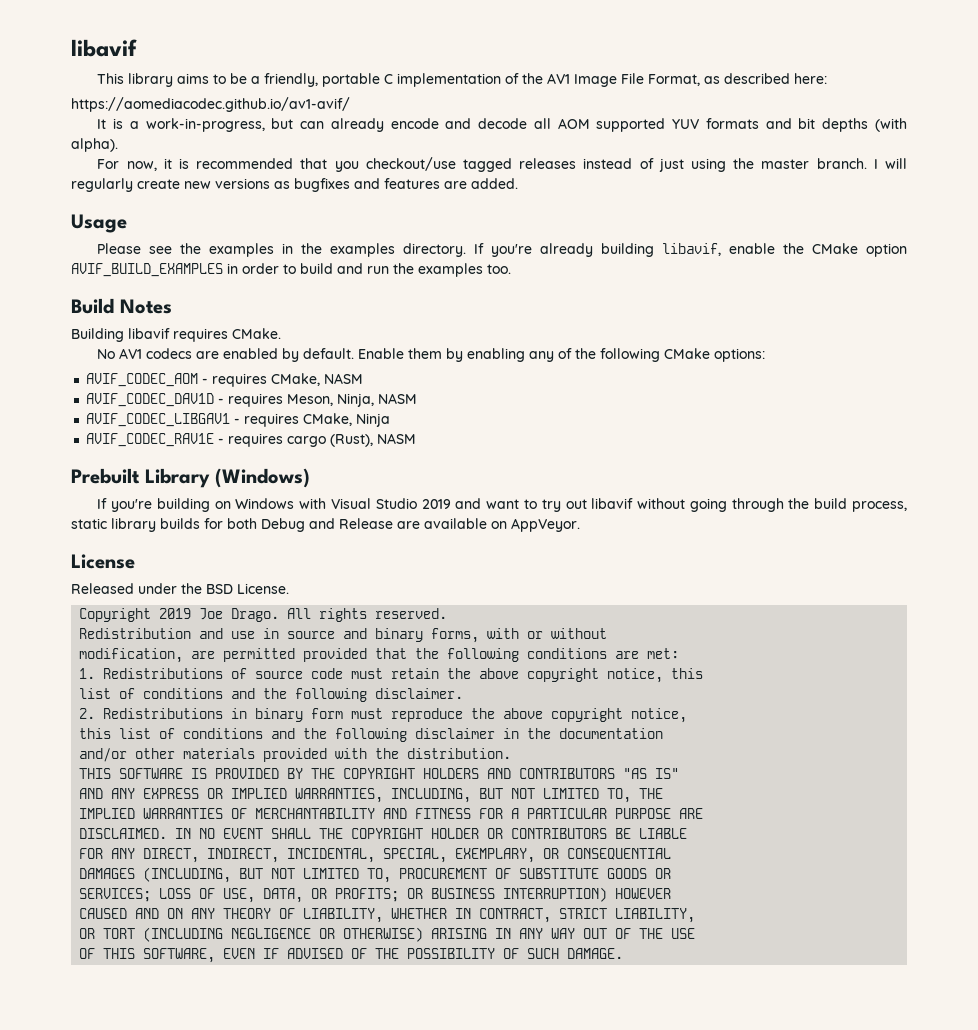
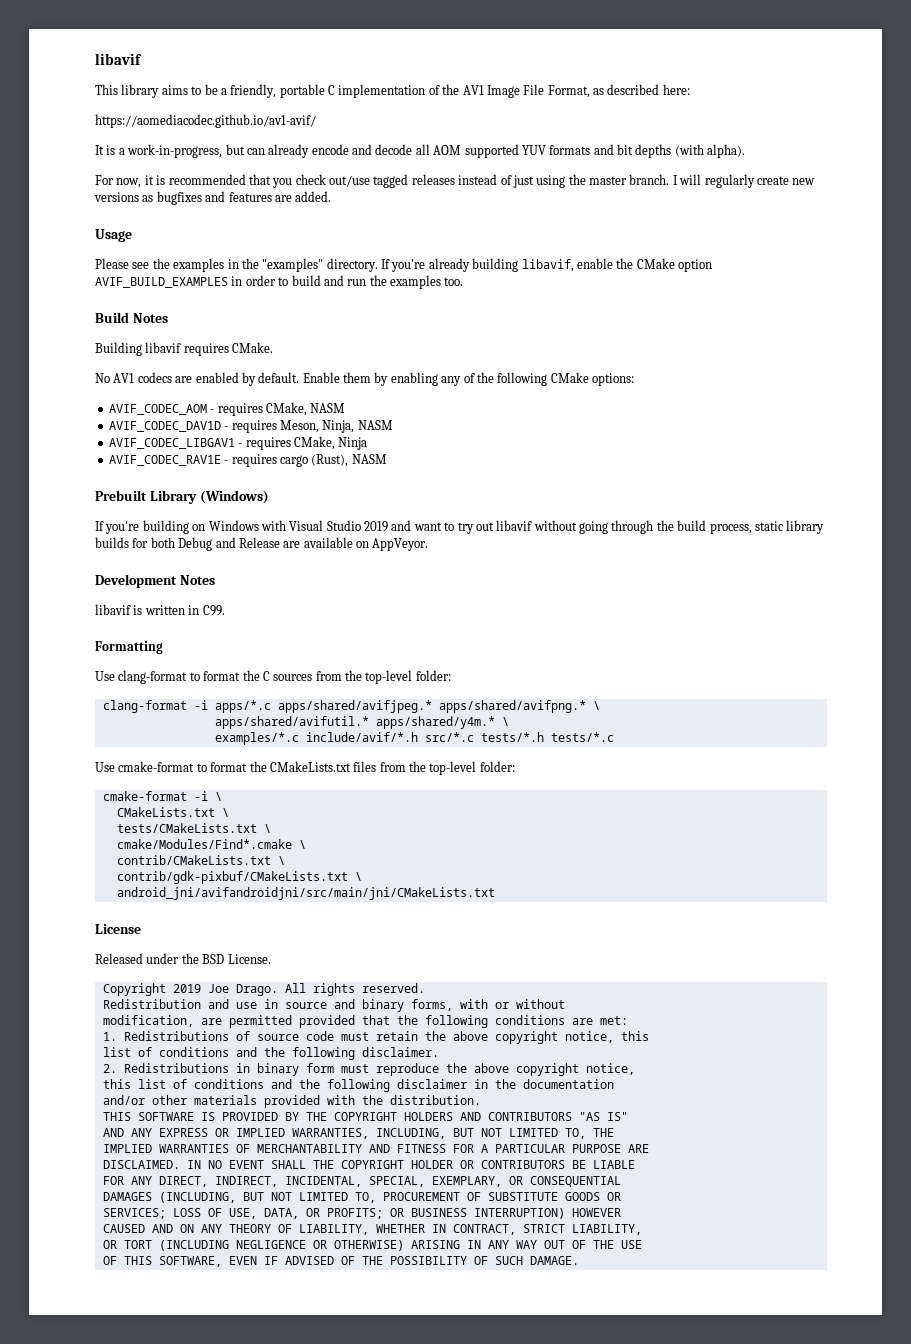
- For now, it is recommended that you checkout/use tagged releases instead of just using the master branch.
+ For now, it is recommended that you check out/use tagged releases instead of just using the master branch.
- Please see the examples in the examples directory.
+ Please see the examples in the "examples" directory.
+ Development Notes
+ libavif is written in C99.
+ Formatting
+ Use clang-format to format the C sources from the top-level folder:
+ clang-format -i apps/*.c apps/shared/avifjpeg.* apps/shared/avifpng.* \
+ apps/shared/avifutil.* apps/shared/y4m.* \
+ examples/*.c include/avif/*.h src/*.c tests/*.h tests/*.c
+ Use cmake-format to format the CMakeLists.txt files from the top-level folder:
+ cmake-format -i \
+ CMakeLists.txt \
+ tests/CMakeLists.txt \
+ cmake/Modules/Find*.cmake \
+ contrib/CMakeLists.txt \
+ contrib/gdk-pixbuf/CMakeLists.txt \
+ android_jni/avifandroidjni/src/main/jni/CMakeLists.txt

